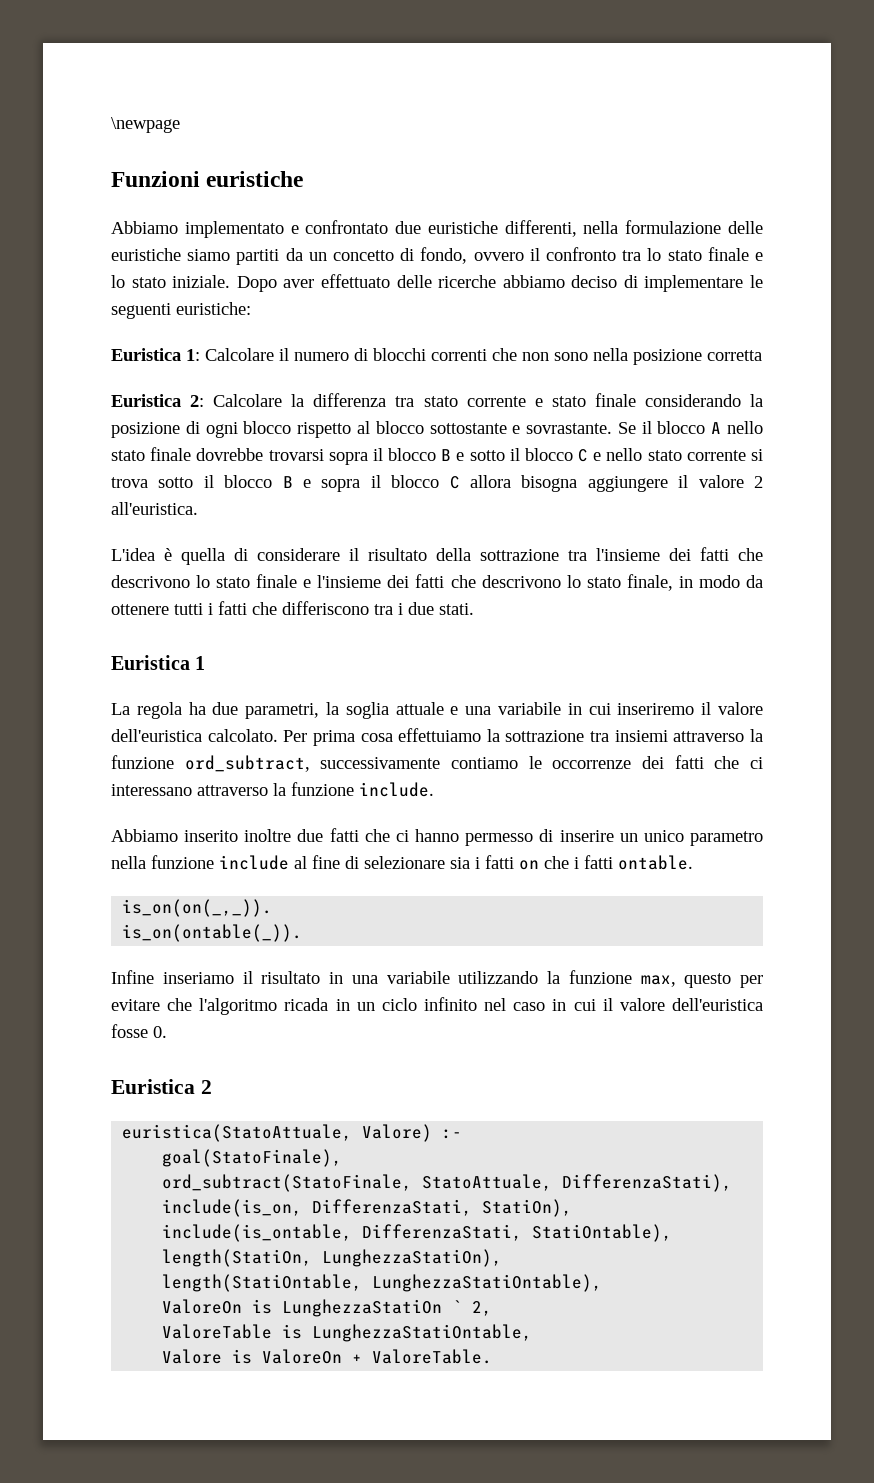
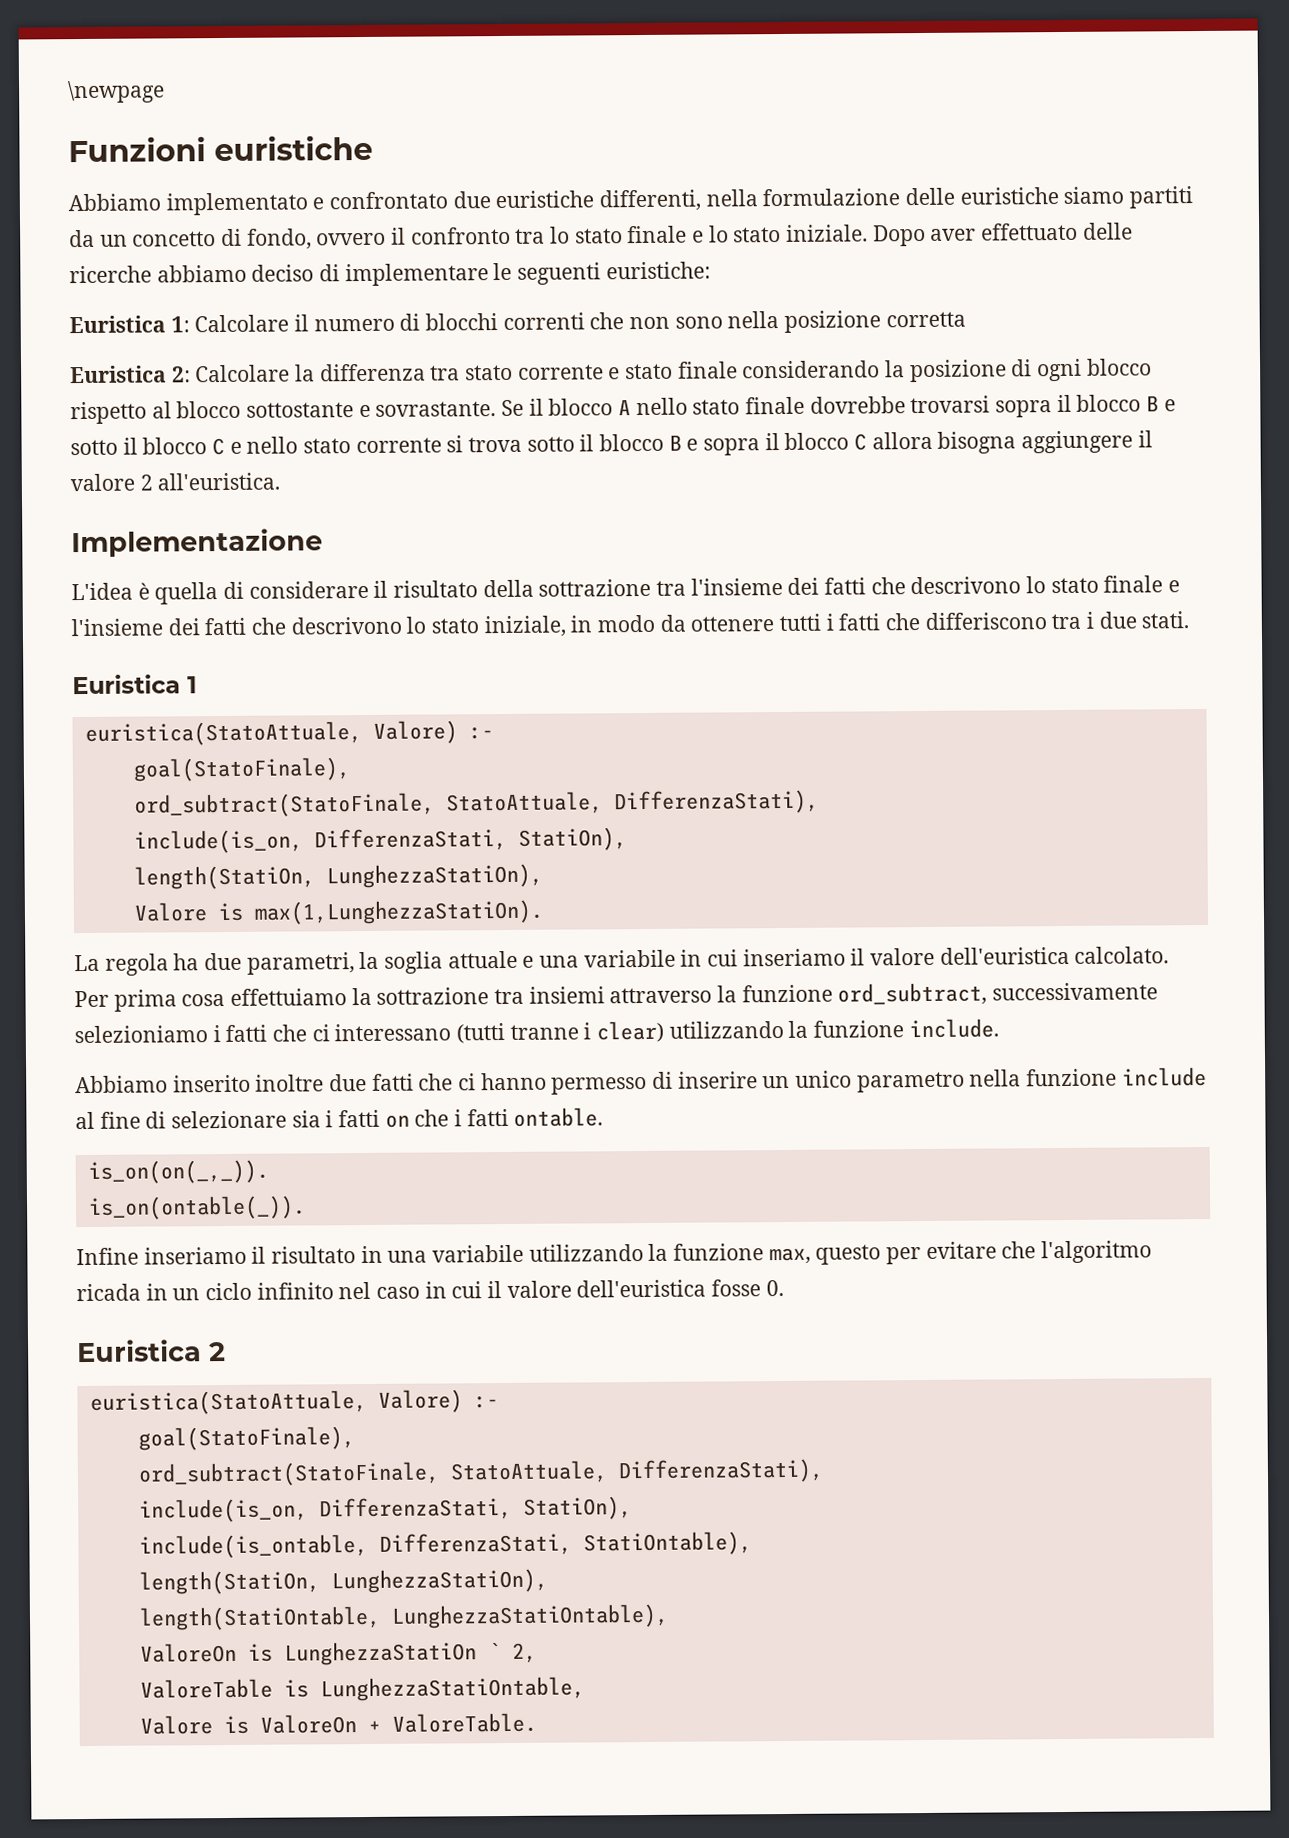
+ Implementazione
- L'idea è quella di considerare il risultato della sottrazione tra l'insieme dei fatti che descrivono lo stato finale e l'insieme dei fatti che descrivono lo stato finale, in modo da ottenere tutti i fatti che differiscono tra i due stati.
+ L'idea è quella di considerare il risultato della sottrazione tra l'insieme dei fatti che descrivono lo stato finale e l'insieme dei fatti che descrivono lo stato iniziale, in modo da ottenere tutti i fatti che differiscono tra i due stati.
  Euristica 1
+ euristica(StatoAttuale, Valore) :-
+ goal(StatoFinale),
+ ord_subtract(StatoFinale, StatoAttuale, DifferenzaStati),
+ include(is_on, DifferenzaStati, StatiOn),
+ length(StatiOn, LunghezzaStatiOn),
+ Valore is max(1,LunghezzaStatiOn).
- La regola ha due parametri, la soglia attuale e una variabile in cui inseriremo il valore dell'euristica calcolato.
+ La regola ha due parametri, la soglia attuale e una variabile in cui inseriamo il valore dell'euristica calcolato.
- Per prima cosa effettuiamo la sottrazione tra insiemi attraverso la funzione ord_subtract, successivamente contiamo le occorrenze dei fatti che ci interessano attraverso la funzione include.
+ Per prima cosa effettuiamo la sottrazione tra insiemi attraverso la funzione ord_subtract, successivamente selezioniamo i fatti che ci interessano (tutti tranne i clear) utilizzando la funzione include.

